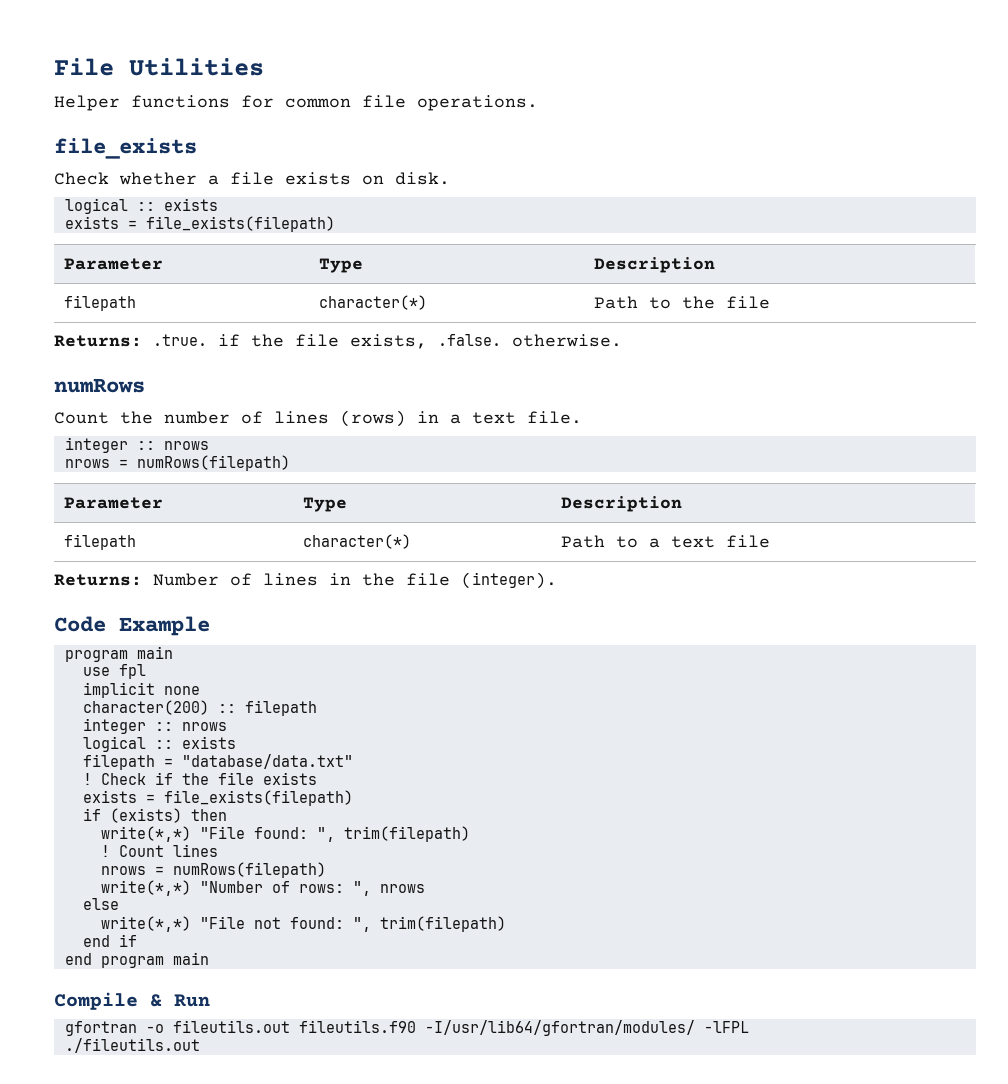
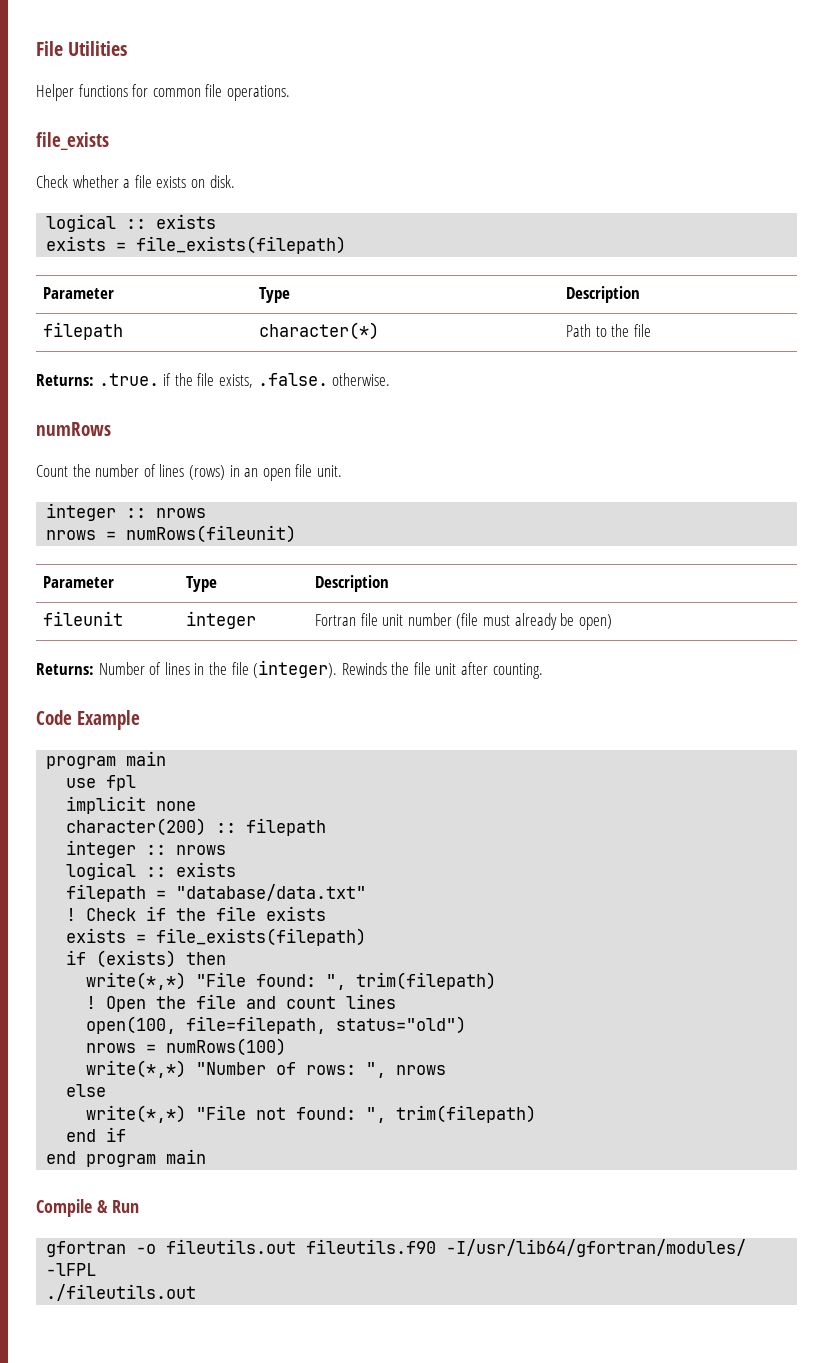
- Count the number of lines (rows) in a text file.
+ Count the number of lines (rows) in an open file unit.
  integer :: nrows
- nrows = numRows(filepath)
+ nrows = numRows(fileunit)
  Parameter | Type | Description
- filepath | character(*) | Path to a text file
+ fileunit | integer | Fortran file unit number (file must already be open)
+ Rewinds the file unit after counting.
- Count lines
- nrows = numRows(filepath)
+ Open the file and count lines
+ open(100, file=filepath, status="old")
+ nrows = numRows(100)

